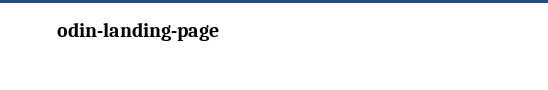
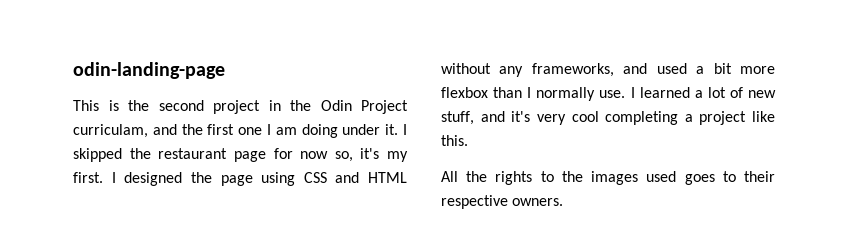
+ This is the second project in the Odin Project curriculam, and the first one I am doing under it. I skipped the restaurant page for now so, it's my first. I designed the page using CSS and HTML without any frameworks, and used a bit more flexbox than I normally use. I learned a lot of new stuff, and it's very cool completing a project like this.
+ All the rights to the images used goes to their respective owners.

